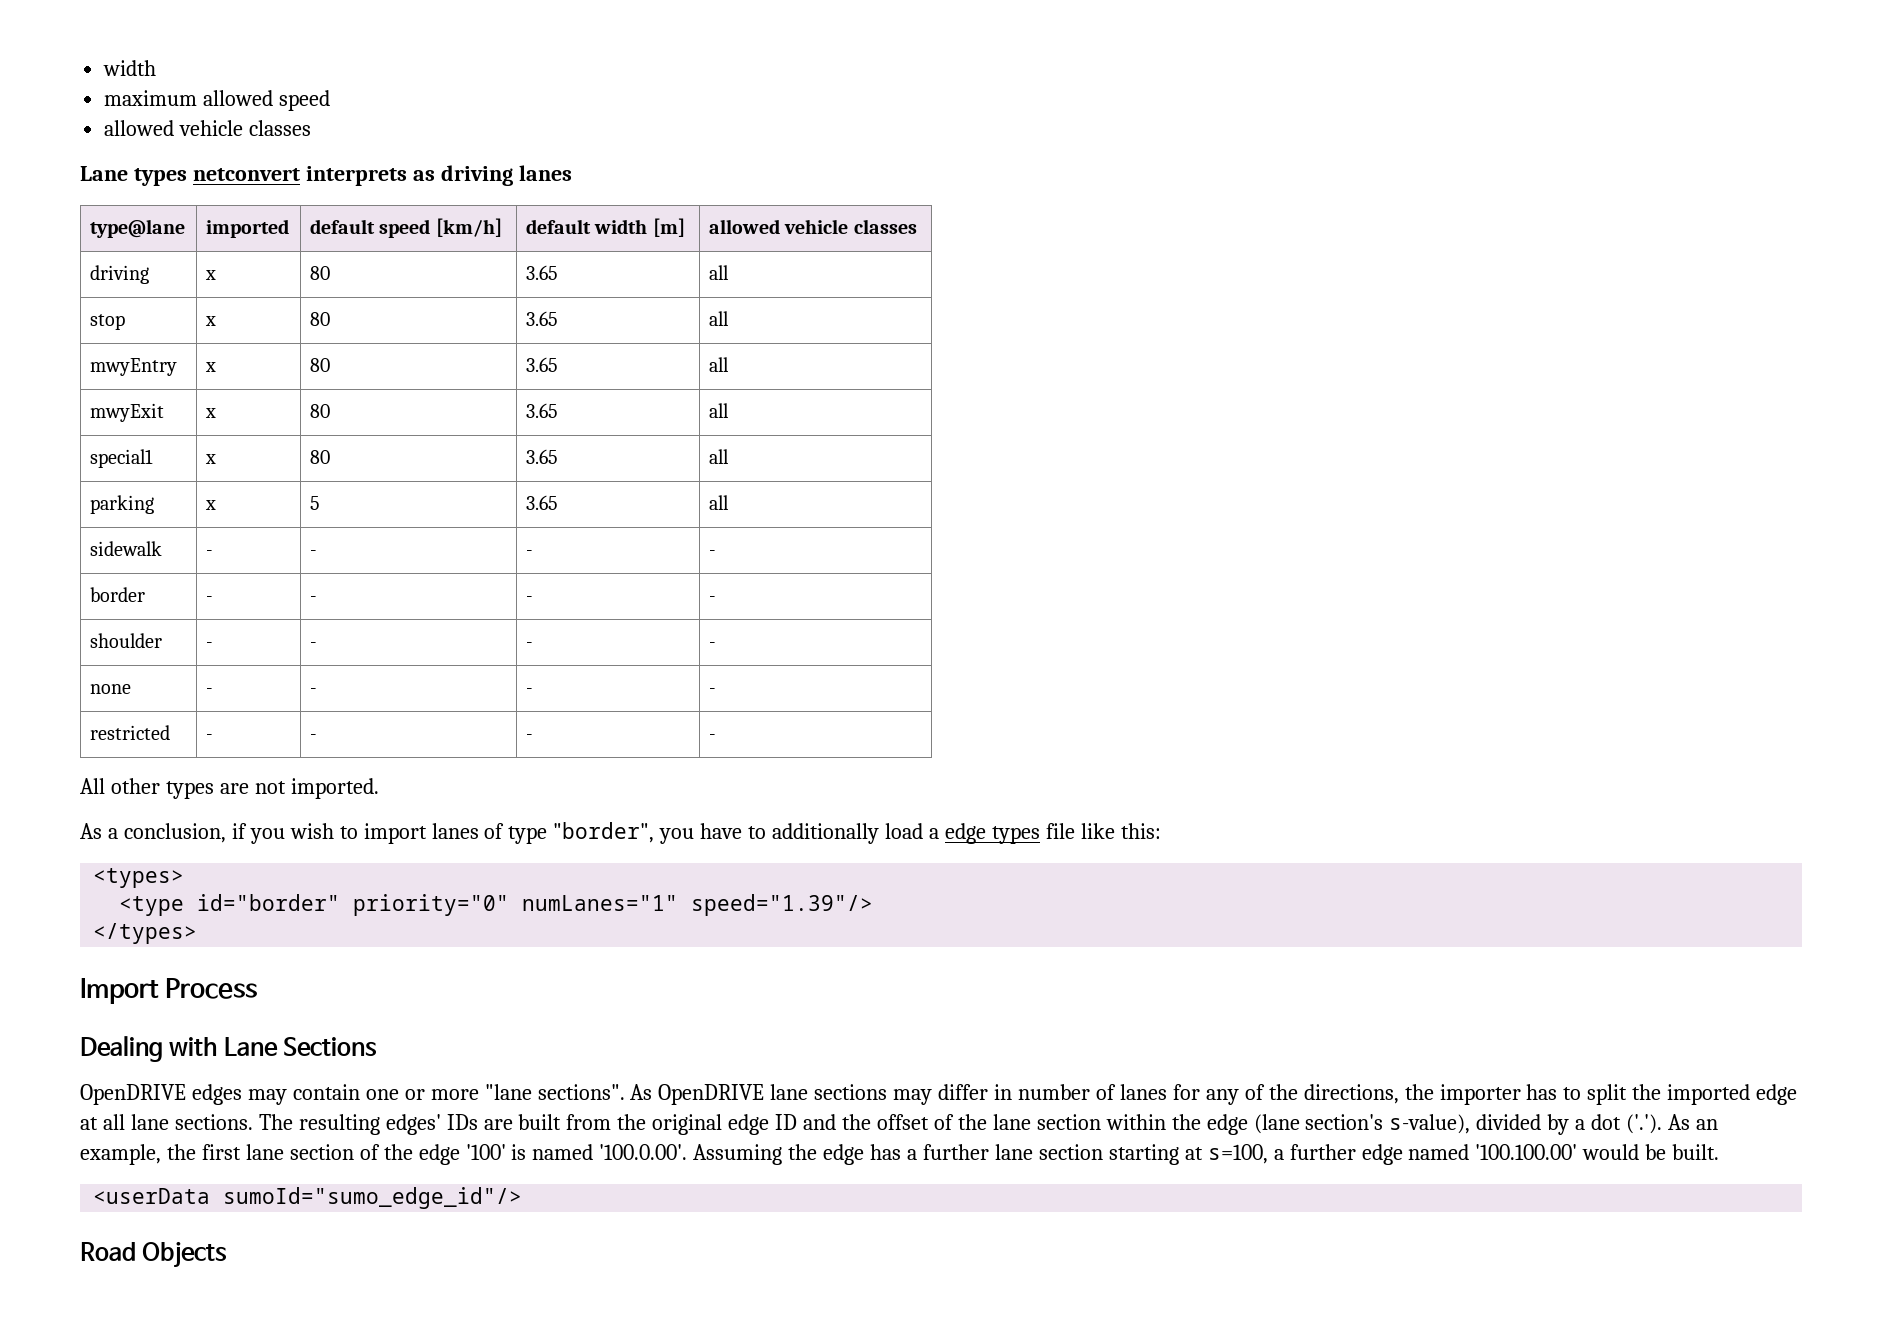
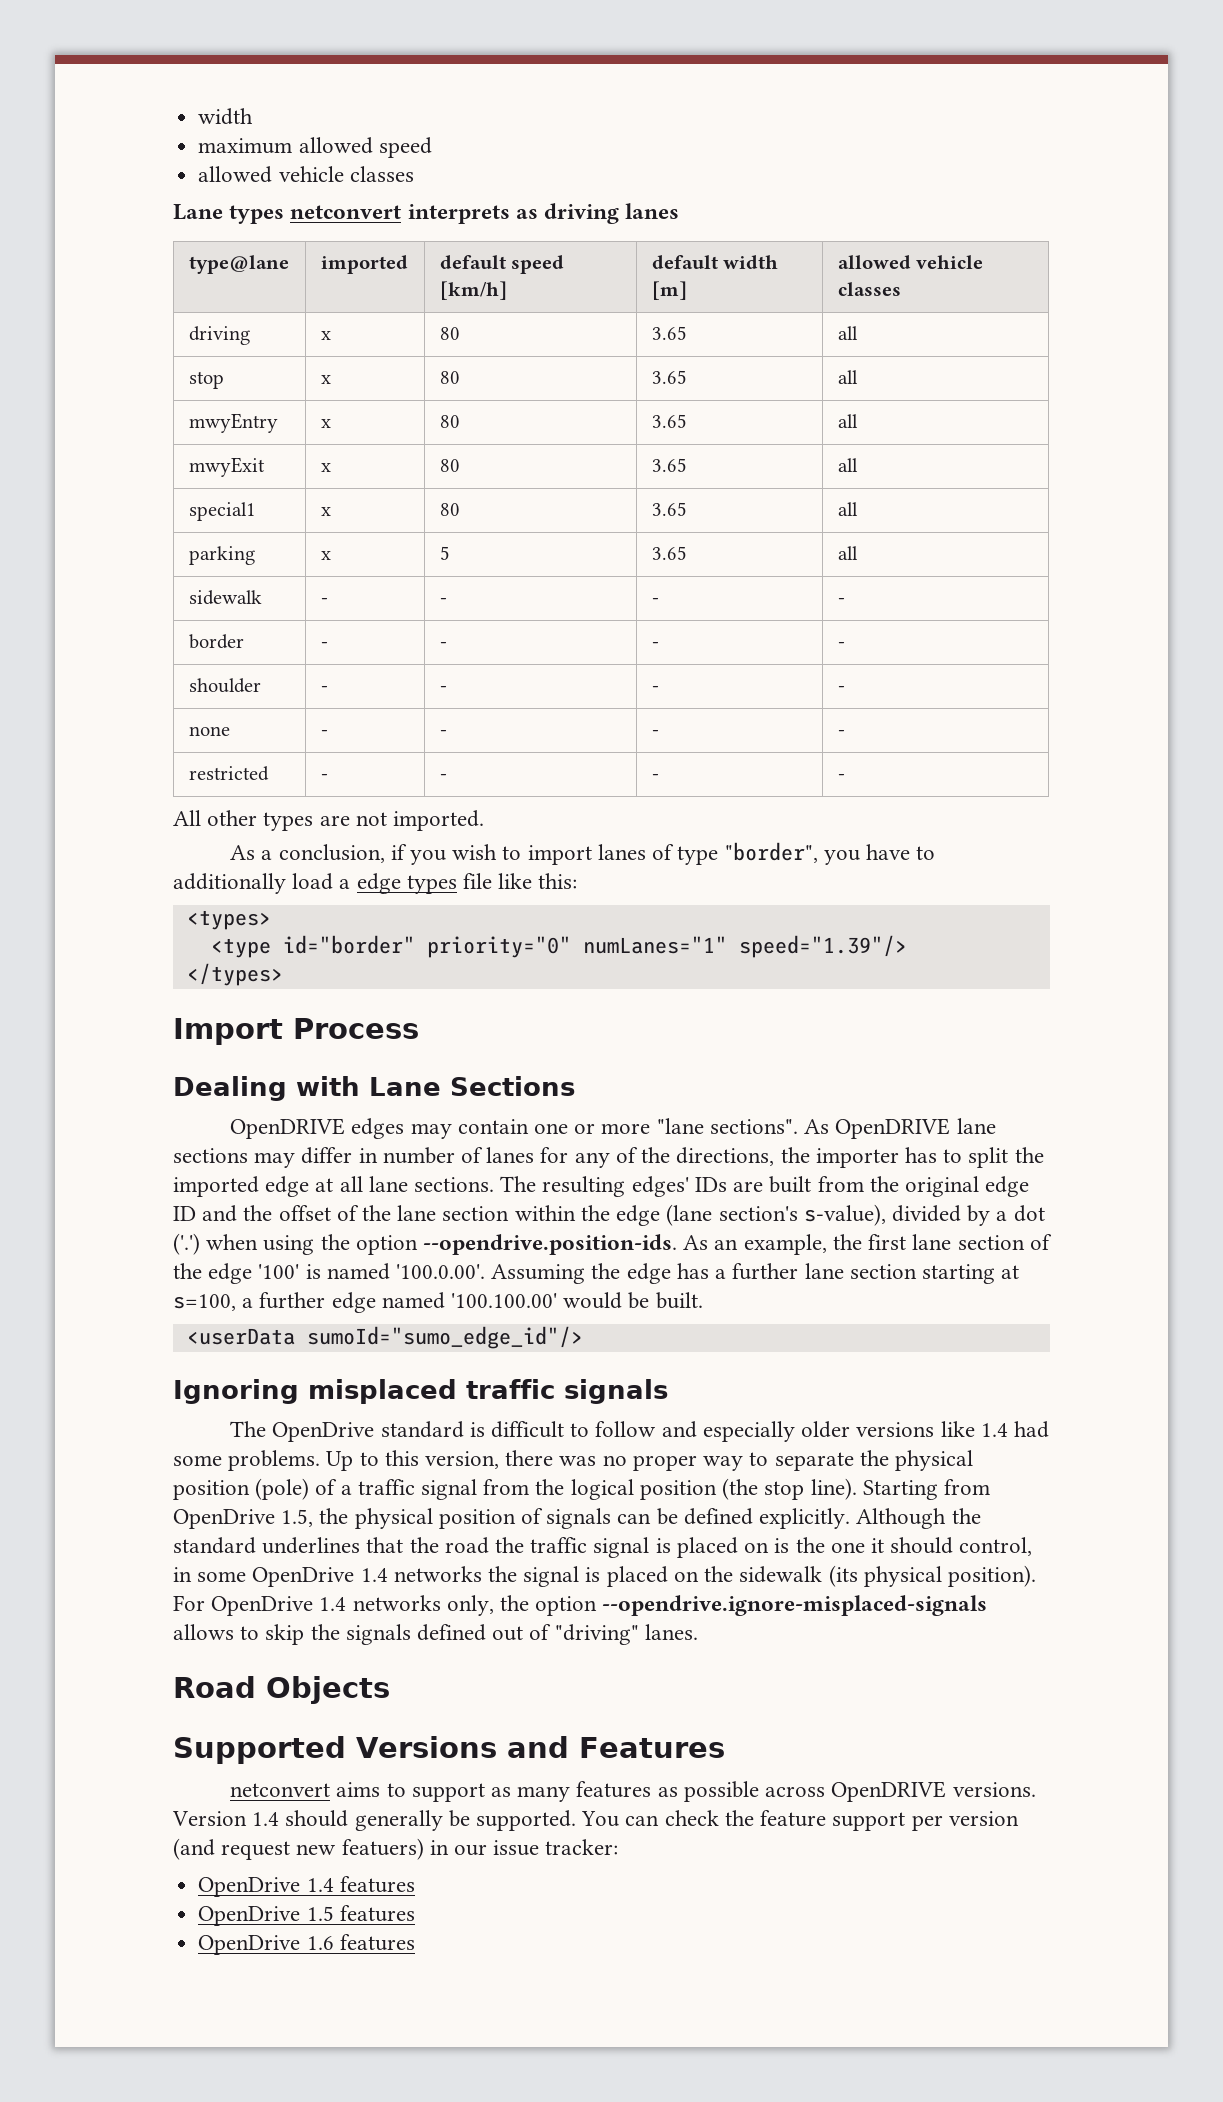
- The resulting edges' IDs are built from the original edge ID and the offset of the lane section within the edge (lane section's s-value), divided by a dot ('.'). As an example, the first lane section of the edge '100' is named '100.0.00'. Assuming the edge has a further lane section starting at s=100, a further edge named '100.100.00' would be built.
+ The resulting edges' IDs are built from the original edge ID and the offset of the lane section within the edge (lane section's s-value), divided by a dot ('.') when using the option --opendrive.position-ids. As an example, the first lane section of the edge '100' is named '100.0.00'. Assuming the edge has a further lane section starting at s=100, a further edge named '100.100.00' would be built.
+ Ignoring misplaced traffic signals
+ The OpenDrive standard is difficult to follow and especially older versions like 1.4 had some problems. Up to this version, there was no proper way to separate the physical position (pole) of a traffic signal from the logical position (the stop line). Starting from OpenDrive 1.5, the physical position of signals can be defined explicitly. Although the standard underlines that the road the traffic signal is placed on is the one it should control, in some OpenDrive 1.4 networks the signal is placed on the sidewalk (its physical position). For OpenDrive 1.4 networks only, the option --opendrive.ignore-misplaced-signals allows to skip the signals defined out of "driving" lanes.
  Road Objects
+ Supported Versions and Features
+ netconvert aims to support as many features as possible across OpenDRIVE versions. Version 1.4 should generally be supported. You can check the feature support per version (and request new featuers) in our issue tracker:
+ OpenDrive 1.4 features
+ OpenDrive 1.5 features
+ OpenDrive 1.6 features

